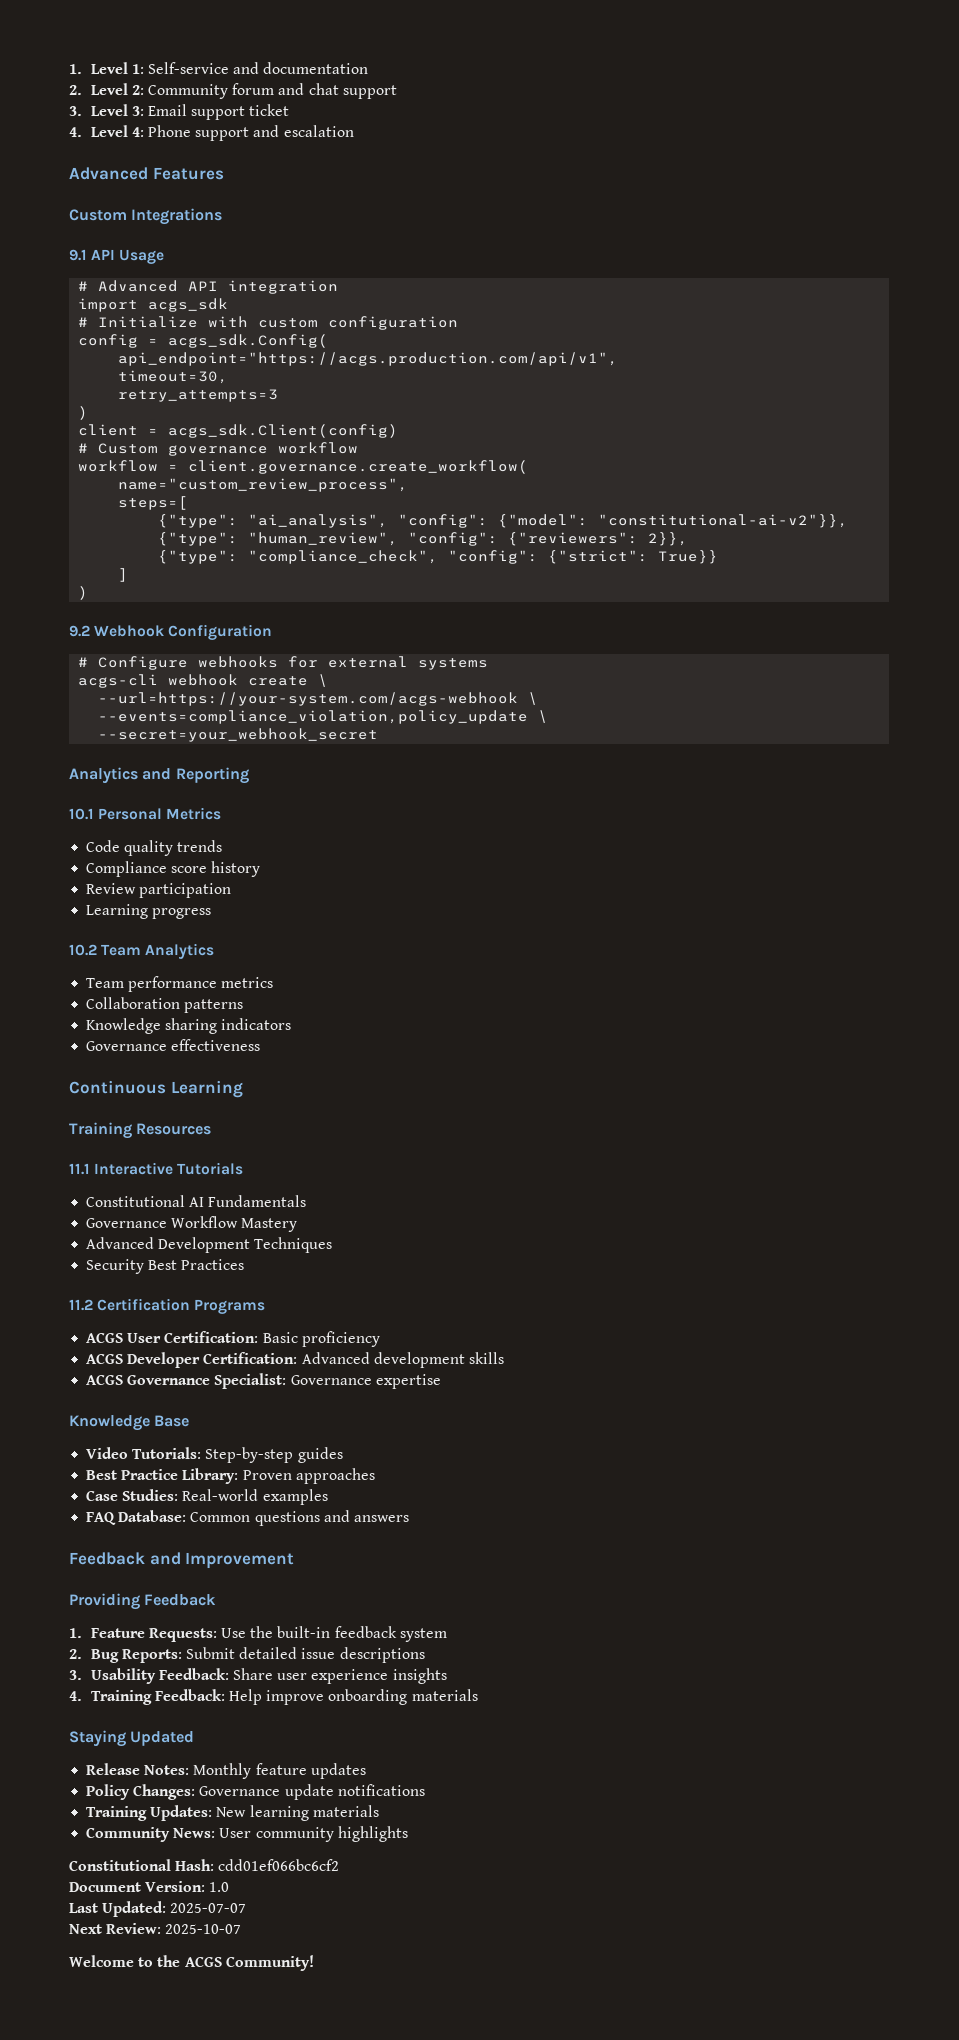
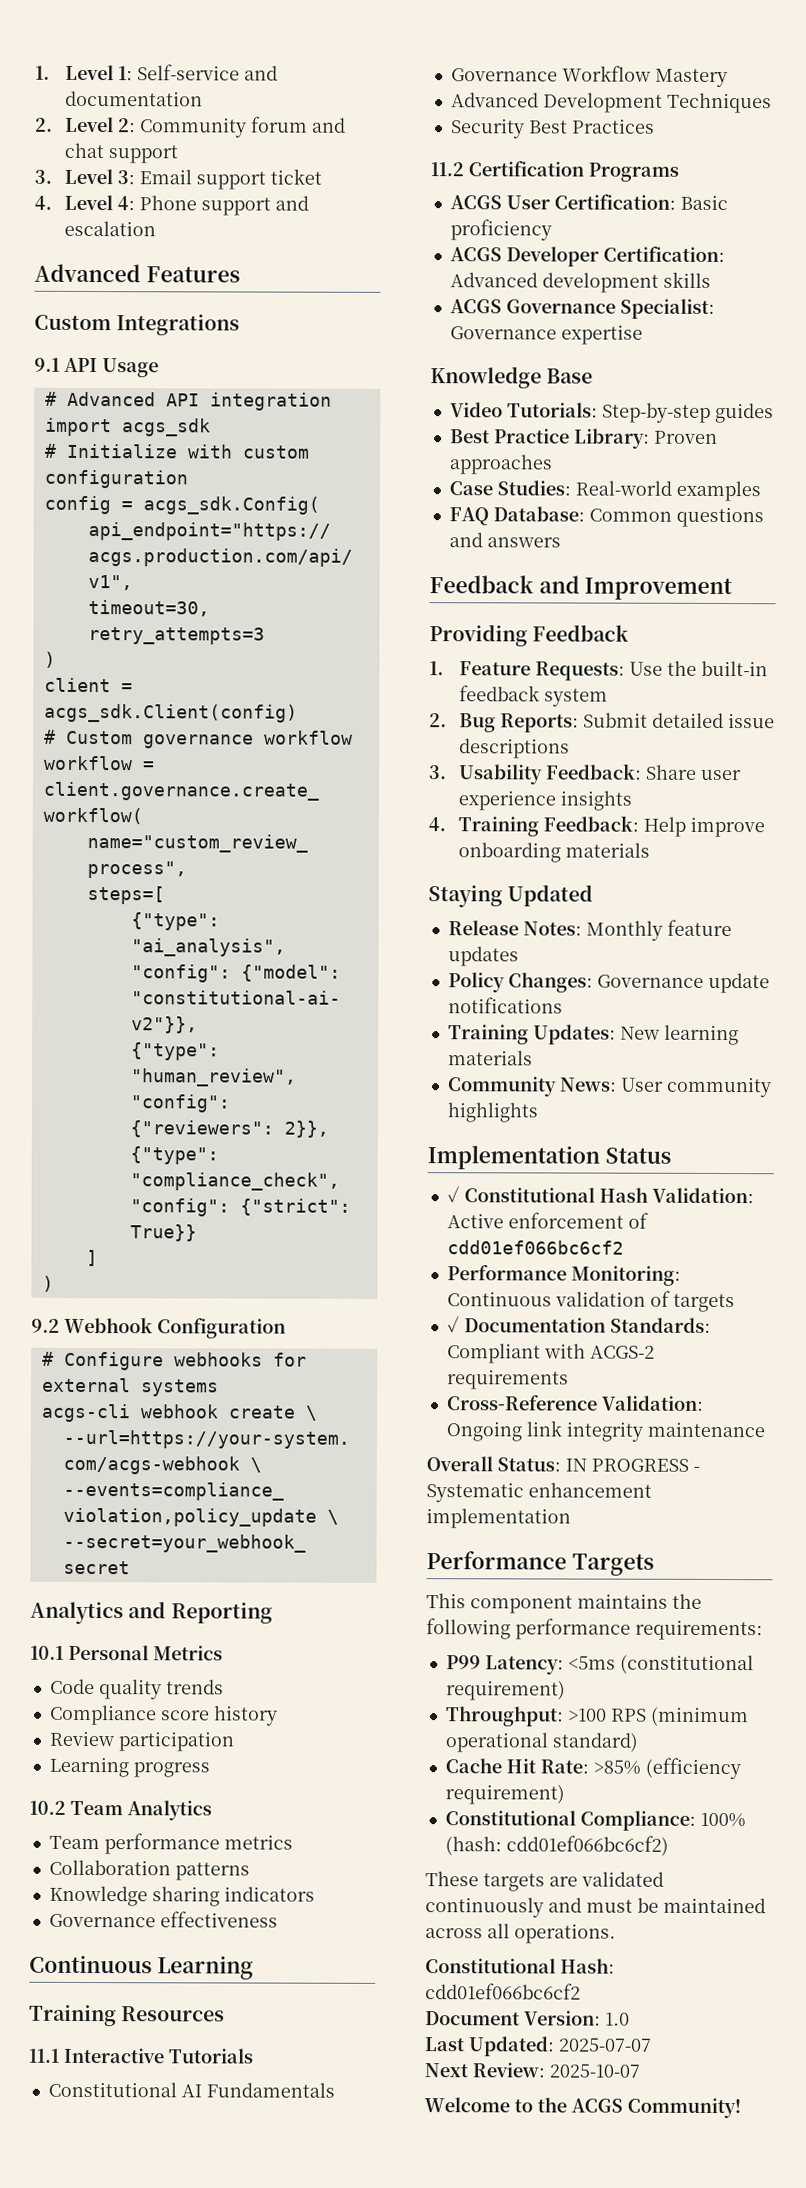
+ Implementation Status
+ ✓ Constitutional Hash Validation: Active enforcement of cdd01ef066bc6cf2
+ Performance Monitoring: Continuous validation of targets
+ ✓ Documentation Standards: Compliant with ACGS-2 requirements
+ Cross-Reference Validation: Ongoing link integrity maintenance
+ Overall Status: IN PROGRESS - Systematic enhancement implementation
+ Performance Targets
+ This component maintains the following performance requirements:
+ P99 Latency: <5ms (constitutional requirement)
+ Throughput: >100 RPS (minimum operational standard)
+ Cache Hit Rate: >85% (efficiency requirement)
+ Constitutional Compliance: 100% (hash: cdd01ef066bc6cf2)
+ These targets are validated continuously and must be maintained across all operations.

